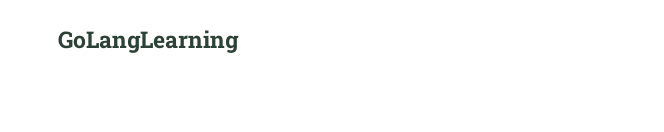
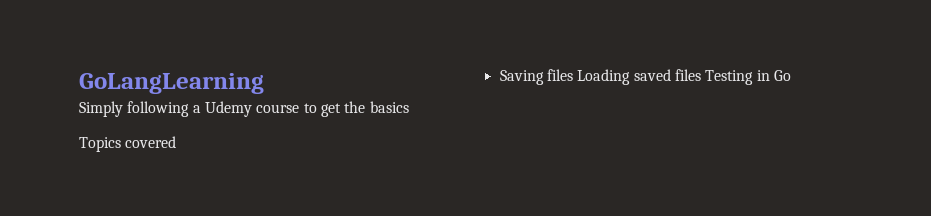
+ Simply following a Udemy course to get the basics
+ Topics covered
+ Saving files Loading saved files Testing in Go

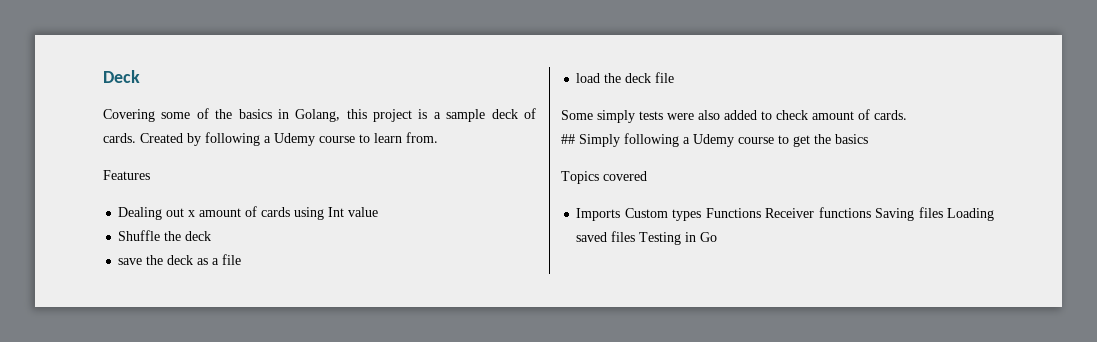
- GoLangLearning
- Simply following a Udemy course to get the basics
+ Deck
+ Covering some of the basics in Golang, this project is a sample deck of cards. Created by following a Udemy course to learn from.
+ Features
+ Dealing out x amount of cards using Int value
+ Shuffle the deck
+ save the deck as a file
+ load the deck file
+ Some simply tests were also added to check amount of cards.
+ ## Simply following a Udemy course to get the basics
- Saving files Loading saved files Testing in Go
+ Imports Custom types Functions Receiver functions Saving files Loading saved files Testing in Go

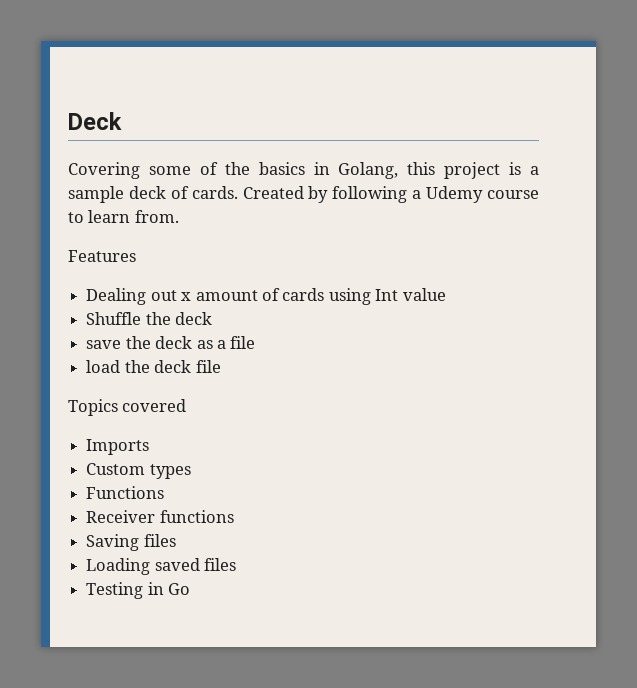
- Some simply tests were also added to check amount of cards.
- ## Simply following a Udemy course to get the basics
- Imports Custom types Functions Receiver functions Saving files Loading saved files Testing in Go
+ Imports
+ Custom types
+ Functions
+ Receiver functions
+ Saving files
+ Loading saved files
+ Testing in Go

